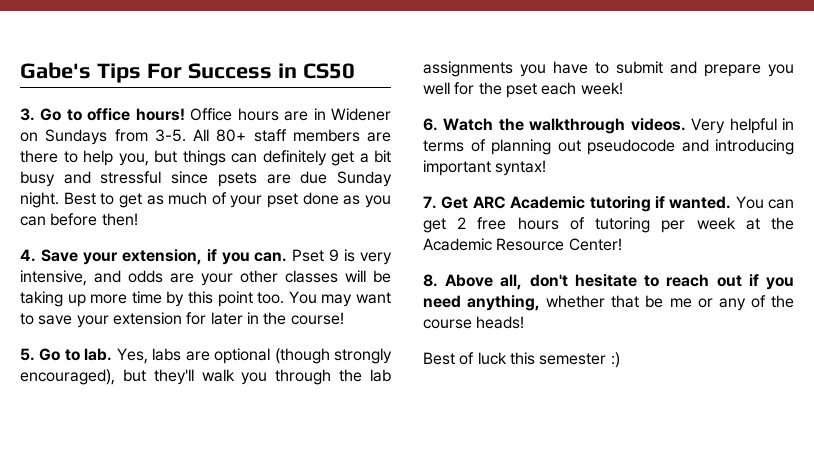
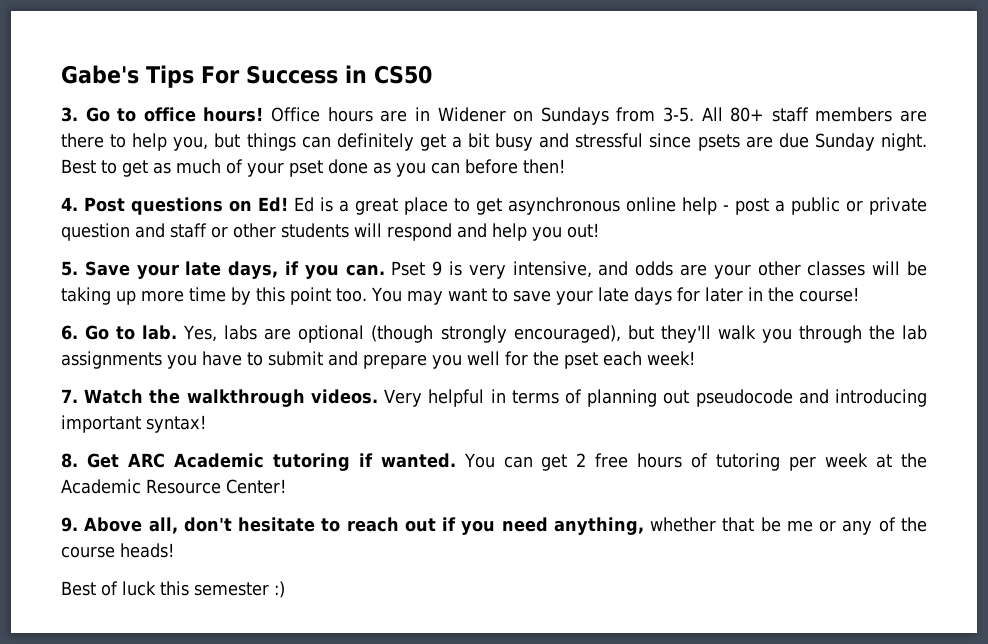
- 4. Save your extension, if you can.
+ 4. Post questions on Ed! Ed is a great place to get asynchronous online help - post a public or private question and staff or other students will respond and help you out!
+ 5. Save your late days, if you can.
- You may want to save your extension for later in the course!
+ You may want to save your late days for later in the course!
- 5. Go to lab.
+ 6. Go to lab.
- 6. Watch the walkthrough videos.
+ 7. Watch the walkthrough videos.
- 7. Get ARC Academic tutoring if wanted.
+ 8. Get ARC Academic tutoring if wanted.
- 8. Above all, don't hesitate to reach out if you need anything, whether that be me or any of the course heads!
+ 9. Above all, don't hesitate to reach out if you need anything, whether that be me or any of the course heads!

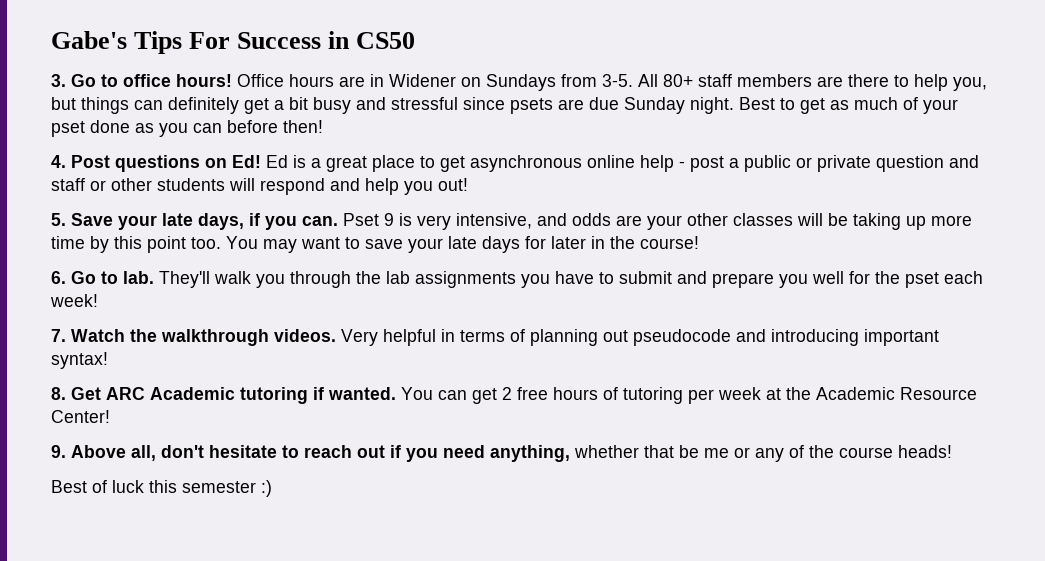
- Yes, labs are optional (though strongly encouraged), but they'll walk you through the lab assignments you have to submit and prepare you well for the pset each week!
+ They'll walk you through the lab assignments you have to submit and prepare you well for the pset each week!

